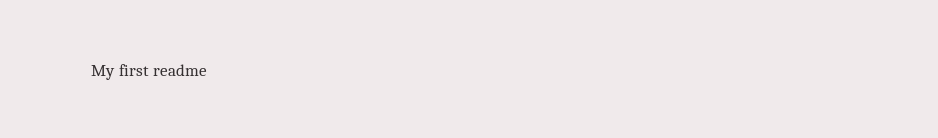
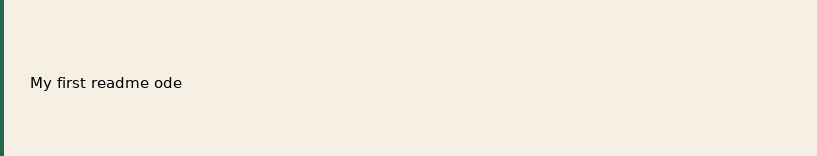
- My first readme
+ My first readme ode

